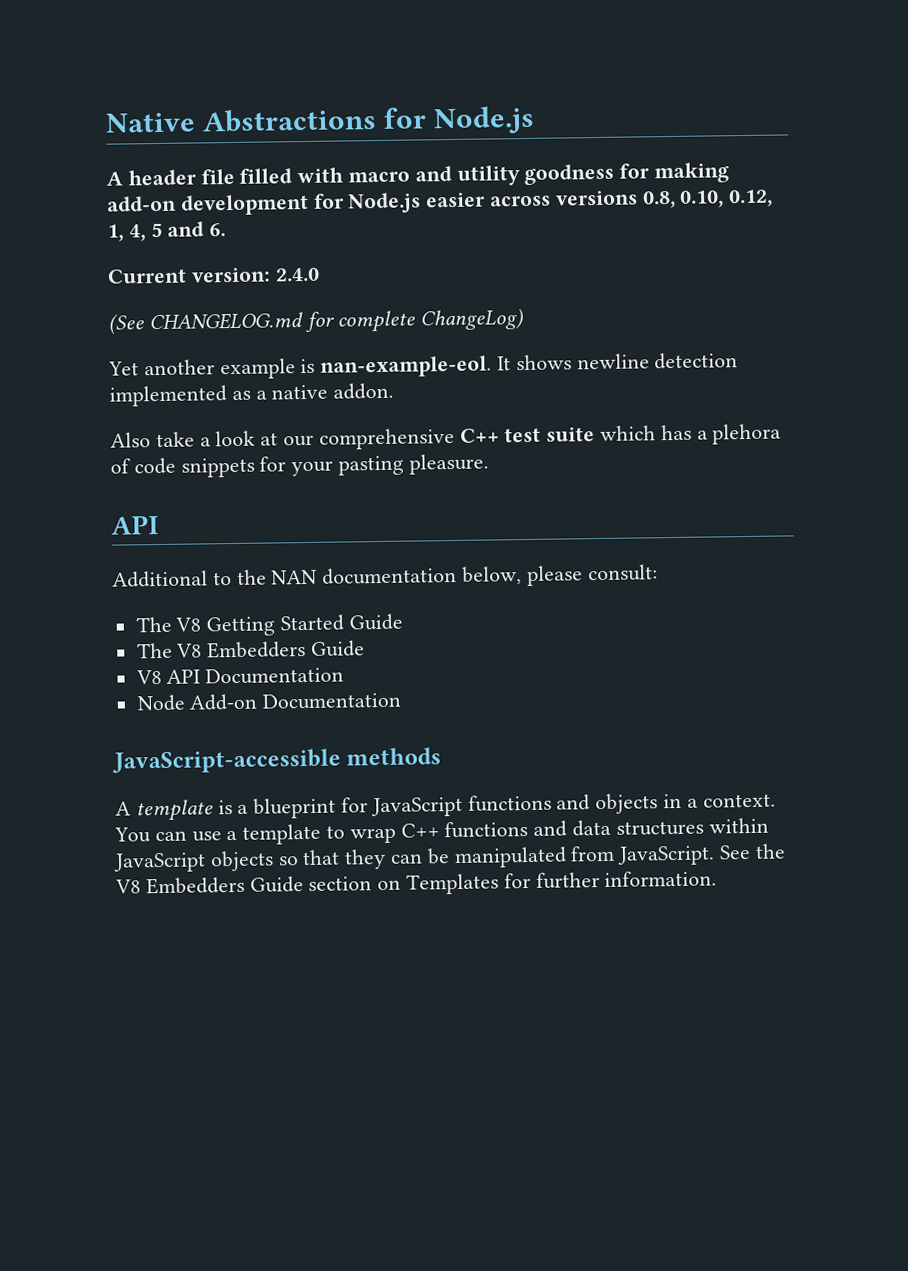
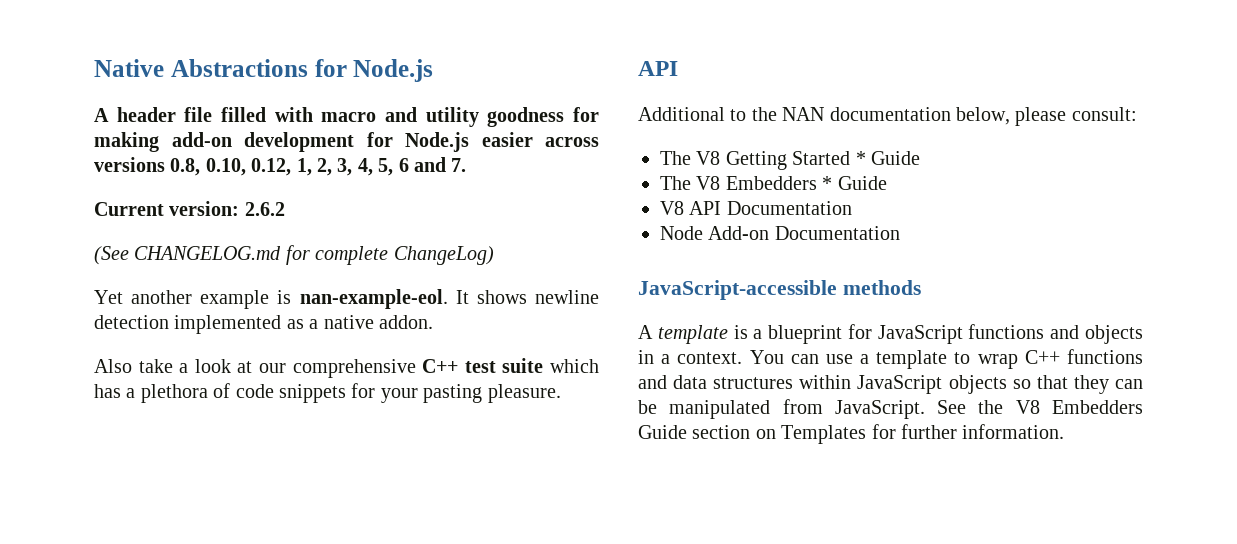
- A header file filled with macro and utility goodness for making add-on development for Node.js easier across versions 0.8, 0.10, 0.12, 1, 4, 5 and 6.
+ A header file filled with macro and utility goodness for making add-on development for Node.js easier across versions 0.8, 0.10, 0.12, 1, 2, 3, 4, 5, 6 and 7.
- Current version: 2.4.0
+ Current version: 2.6.2
- Also take a look at our comprehensive C++ test suite which has a plehora of code snippets for your pasting pleasure.
+ Also take a look at our comprehensive C++ test suite which has a plethora of code snippets for your pasting pleasure.
- The V8 Getting Started Guide
+ The V8 Getting Started * Guide
- The V8 Embedders Guide
+ The V8 Embedders * Guide

